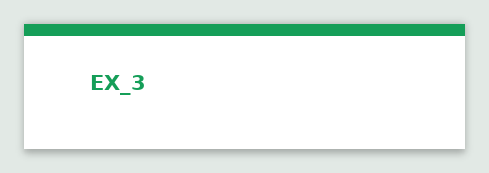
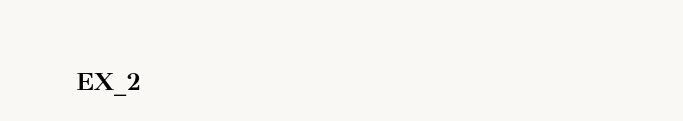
- EX_3
+ EX_2

